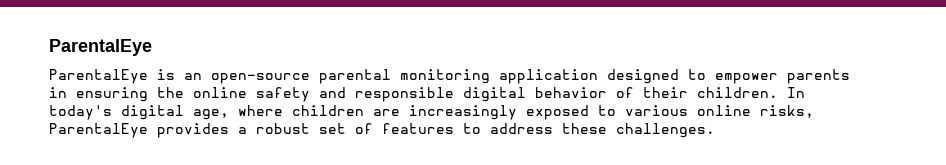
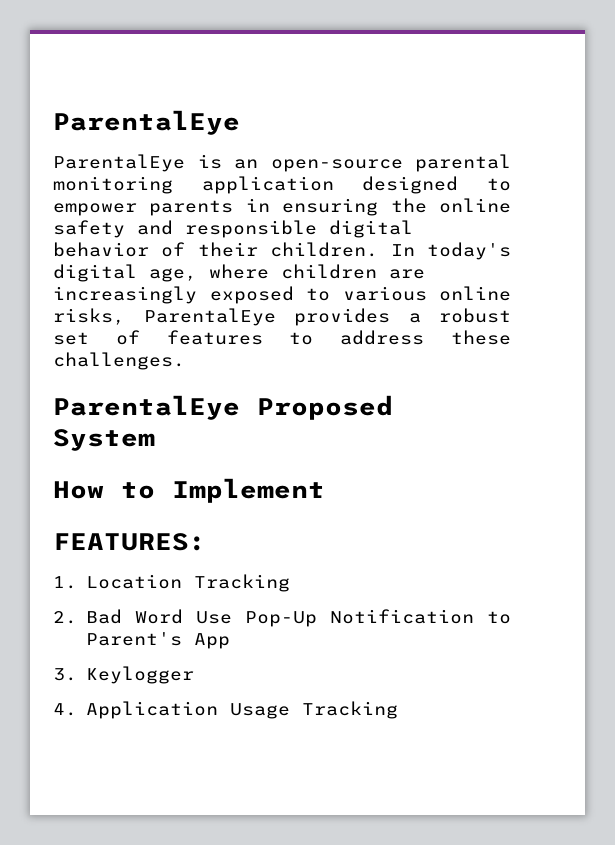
+ ParentalEye Proposed System
+ How to Implement
+ FEATURES:
+ 1. Location Tracking
+ 2. Bad Word Use Pop-Up Notification to Parent's App
+ 3. Keylogger
+ 4. Application Usage Tracking

